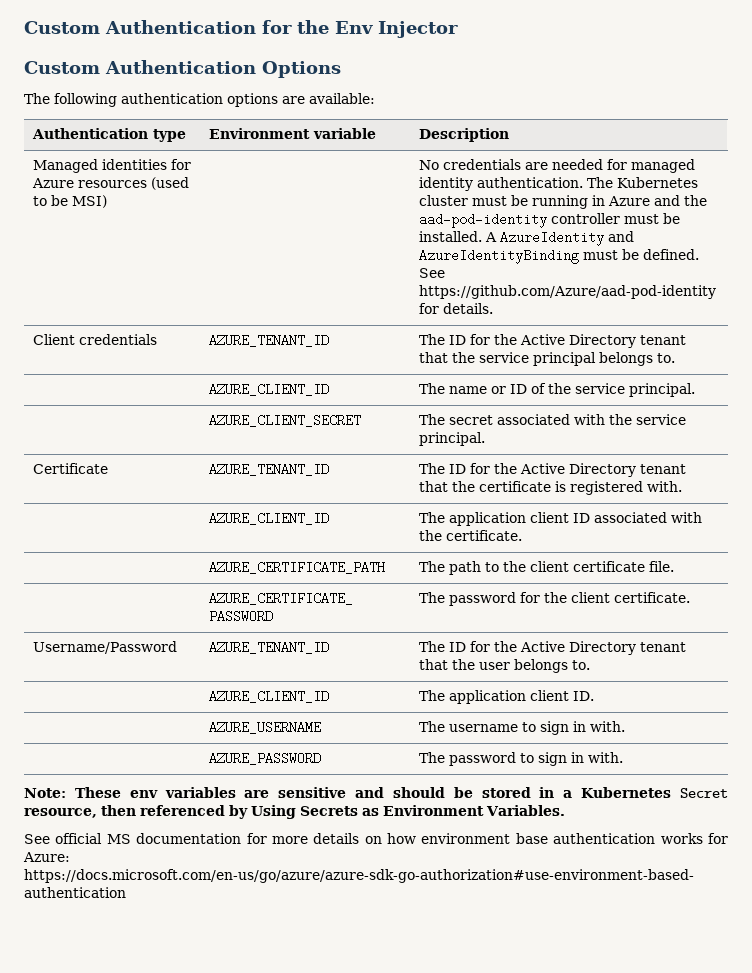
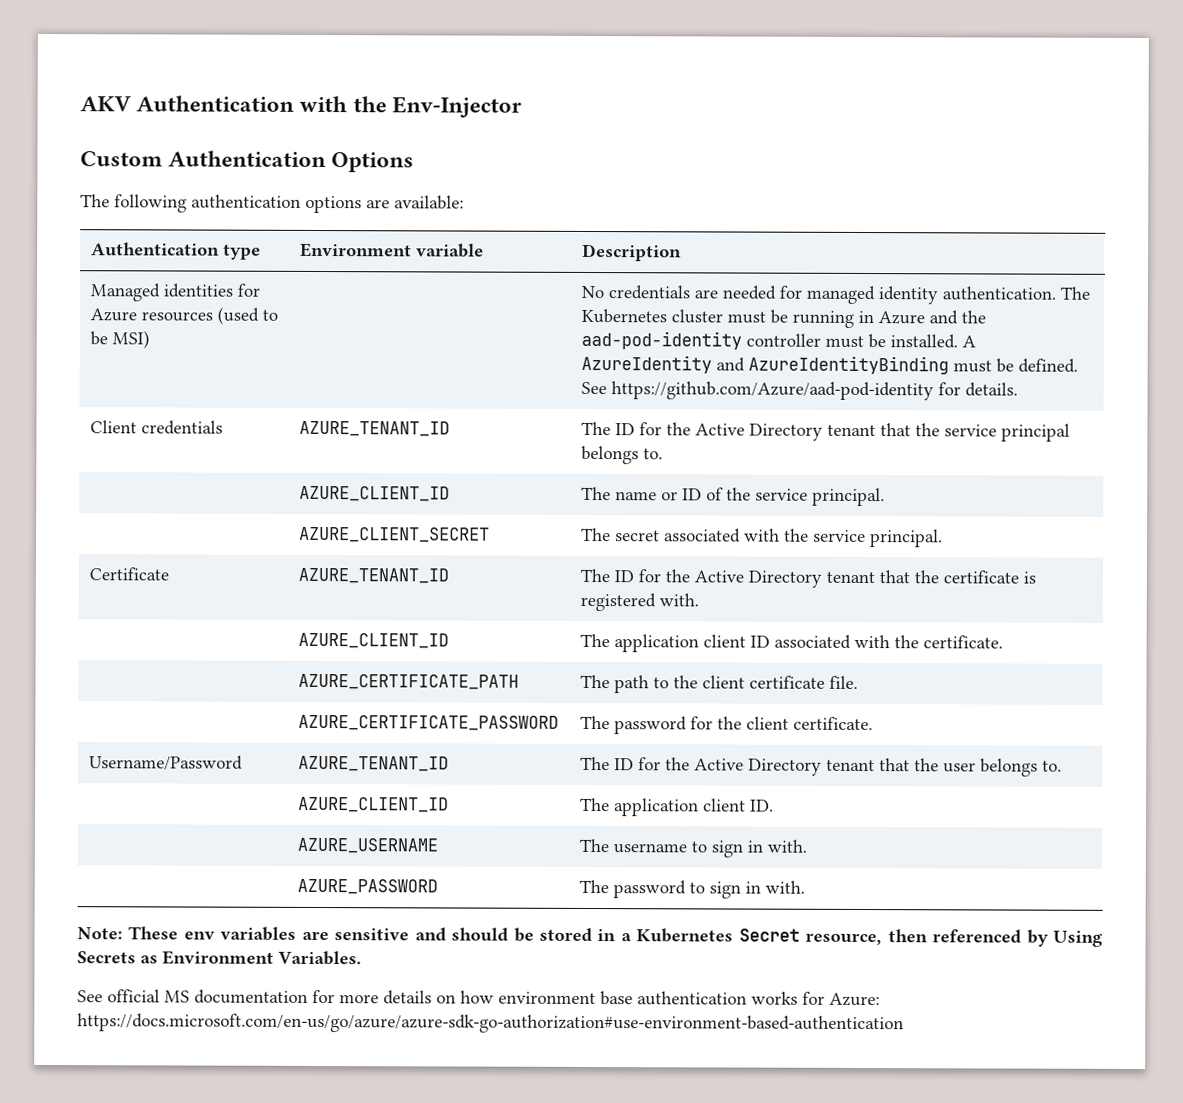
- Custom Authentication for the Env Injector
+ AKV Authentication with the Env-Injector

